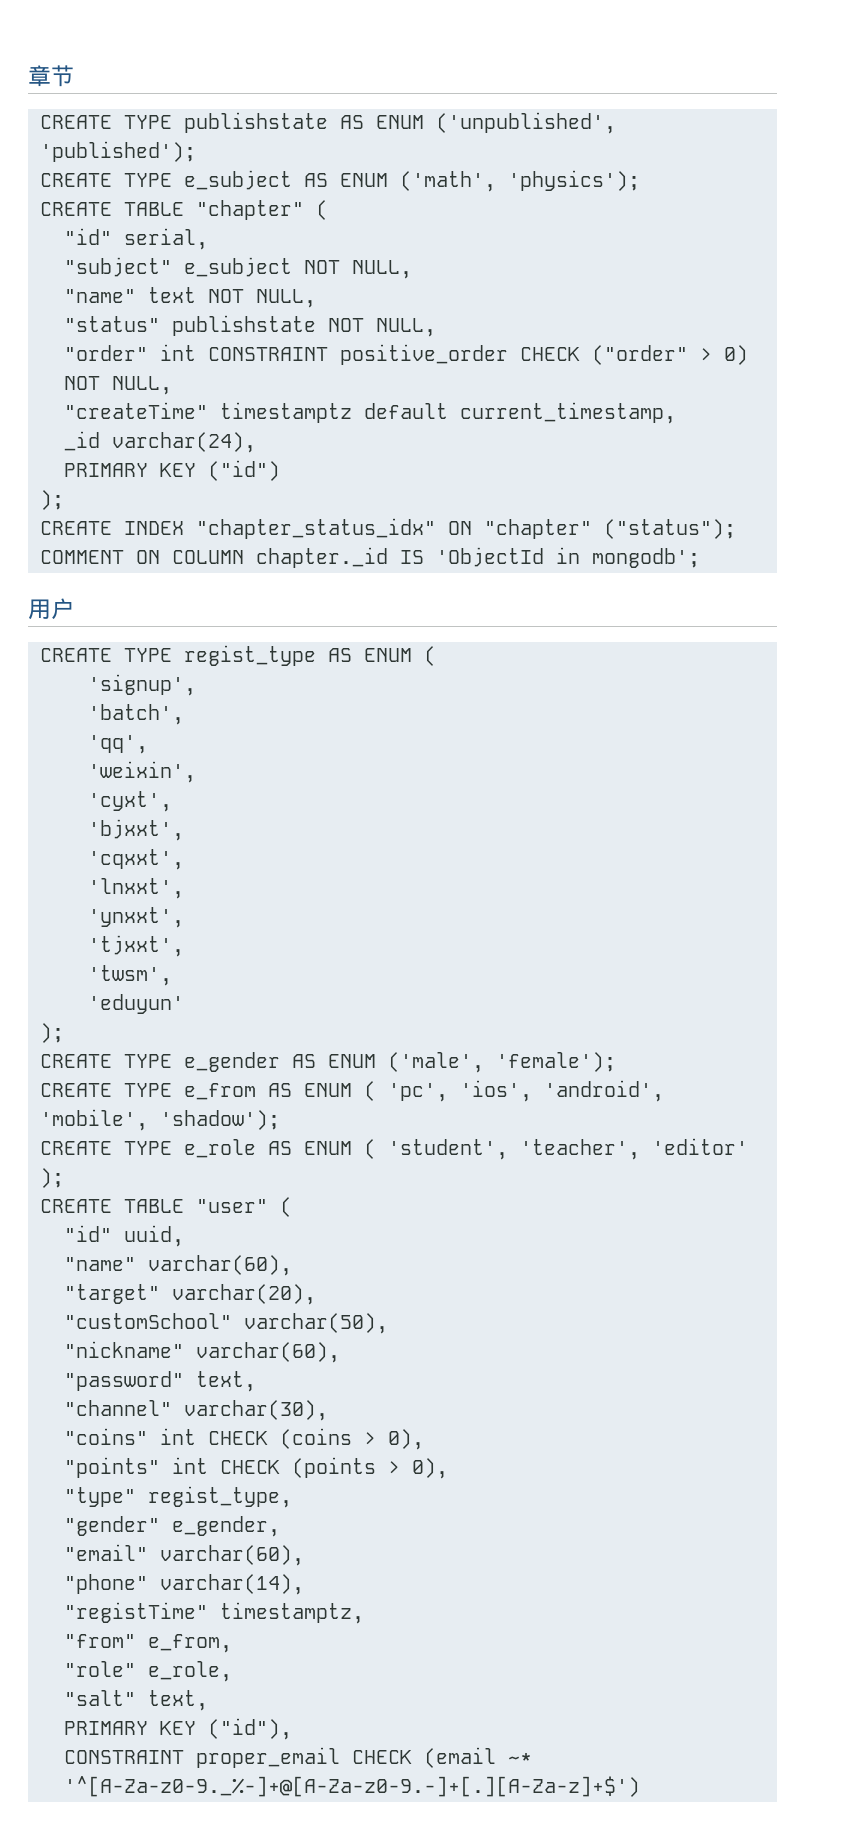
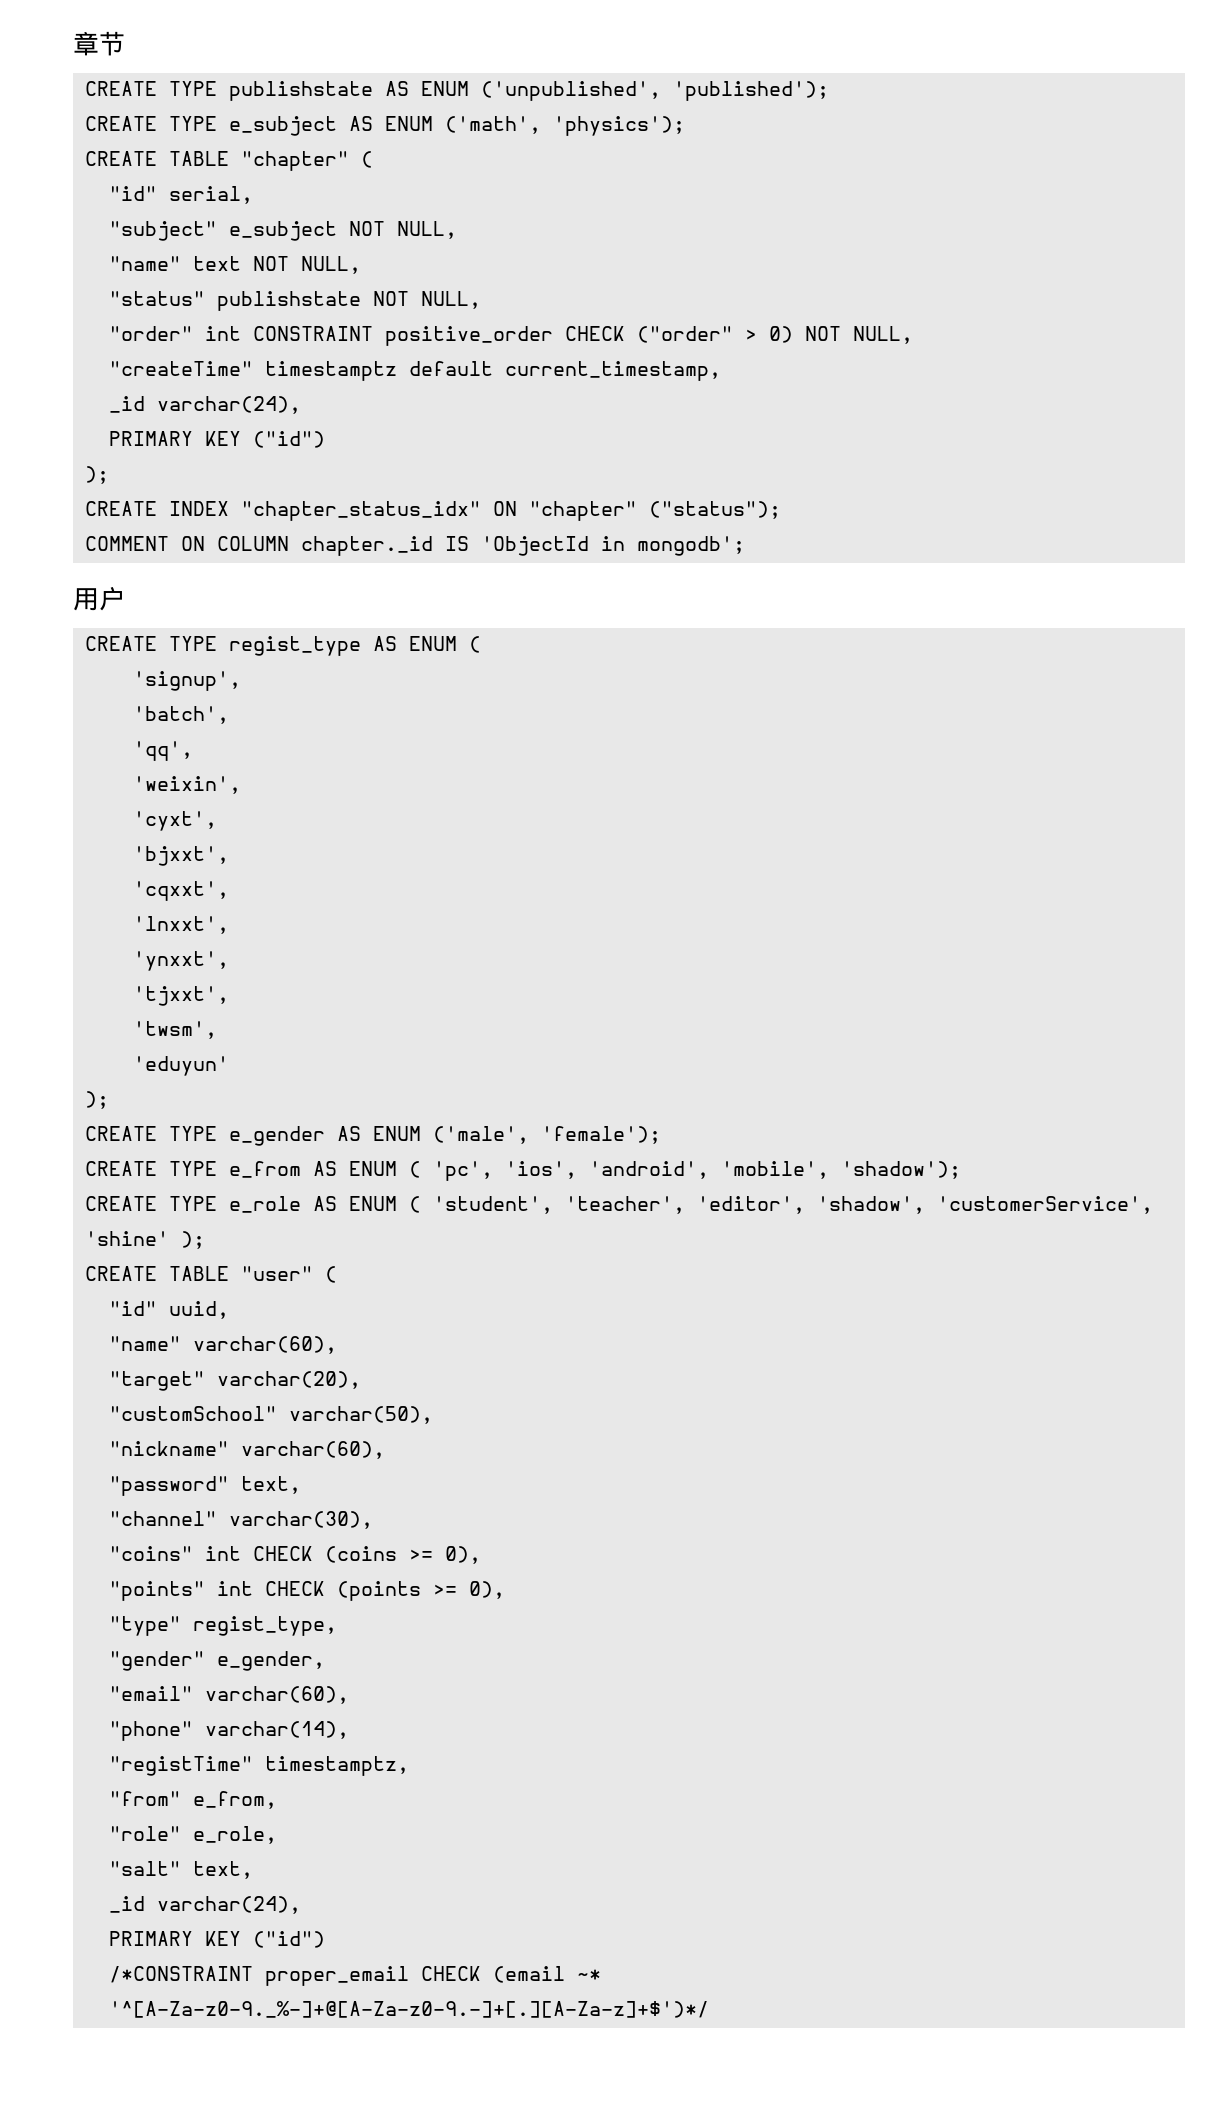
- CREATE TYPE e_role AS ENUM ( 'student', 'teacher', 'editor' );
+ CREATE TYPE e_role AS ENUM ( 'student', 'teacher', 'editor', 'shadow', 'customerService', 'shine' );
- "coins" int CHECK (coins > 0),
+ "coins" int CHECK (coins >= 0),
- "points" int CHECK (points > 0),
+ "points" int CHECK (points >= 0),
  "salt" text,
- PRIMARY KEY ("id"),
- CONSTRAINT proper_email CHECK (email ~* '^[A-Za-z0-9._%-]+@[A-Za-z0-9.-]+[.][A-Za-z]+$')
+ _id varchar(24),
+ PRIMARY KEY ("id")
+ /*CONSTRAINT proper_email CHECK (email ~* '^[A-Za-z0-9._%-]+@[A-Za-z0-9.-]+[.][A-Za-z]+$')*/

